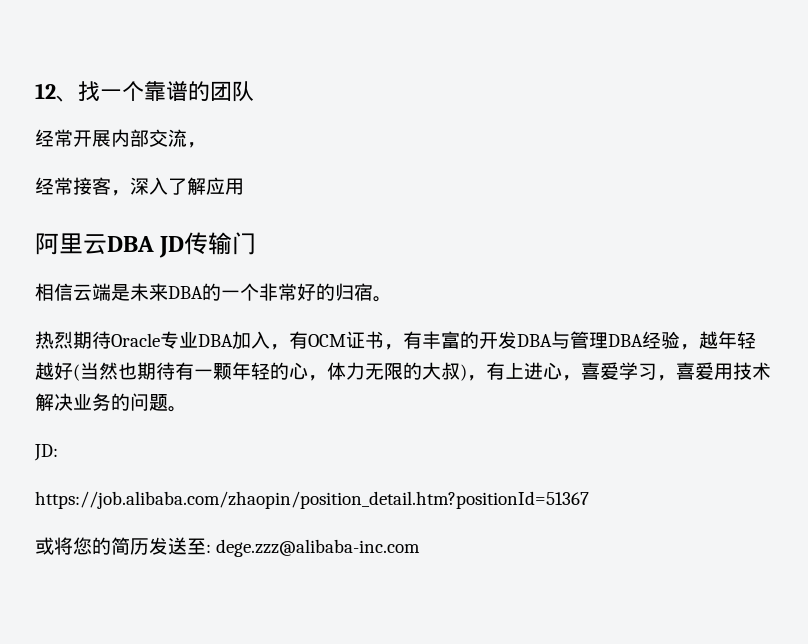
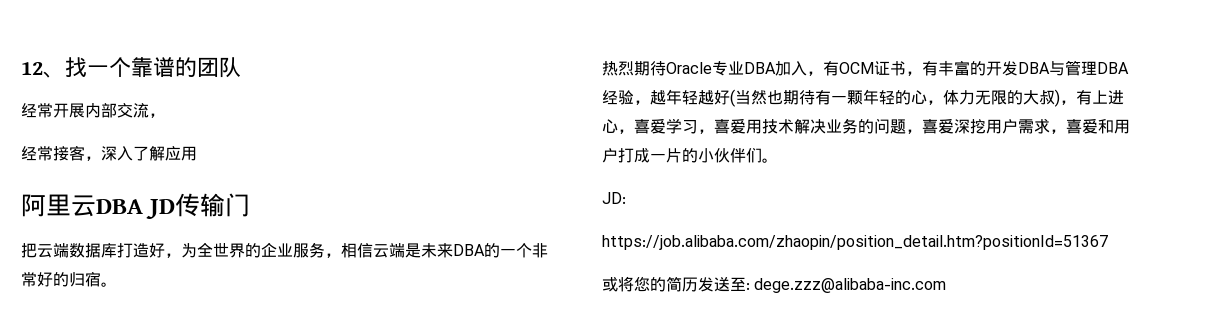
- 相信云端是未来DBA的一个非常好的归宿。
+ 把云端数据库打造好，为全世界的企业服务，相信云端是未来DBA的一个非常好的归宿。
- 热烈期待Oracle专业DBA加入，有OCM证书，有丰富的开发DBA与管理DBA经验，越年轻越好(当然也期待有一颗年轻的心，体力无限的大叔)，有上进心，喜爱学习，喜爱用技术解决业务的问题。
+ 热烈期待Oracle专业DBA加入，有OCM证书，有丰富的开发DBA与管理DBA经验，越年轻越好(当然也期待有一颗年轻的心，体力无限的大叔)，有上进心，喜爱学习，喜爱用技术解决业务的问题，喜爱深挖用户需求，喜爱和用户打成一片的小伙伴们。

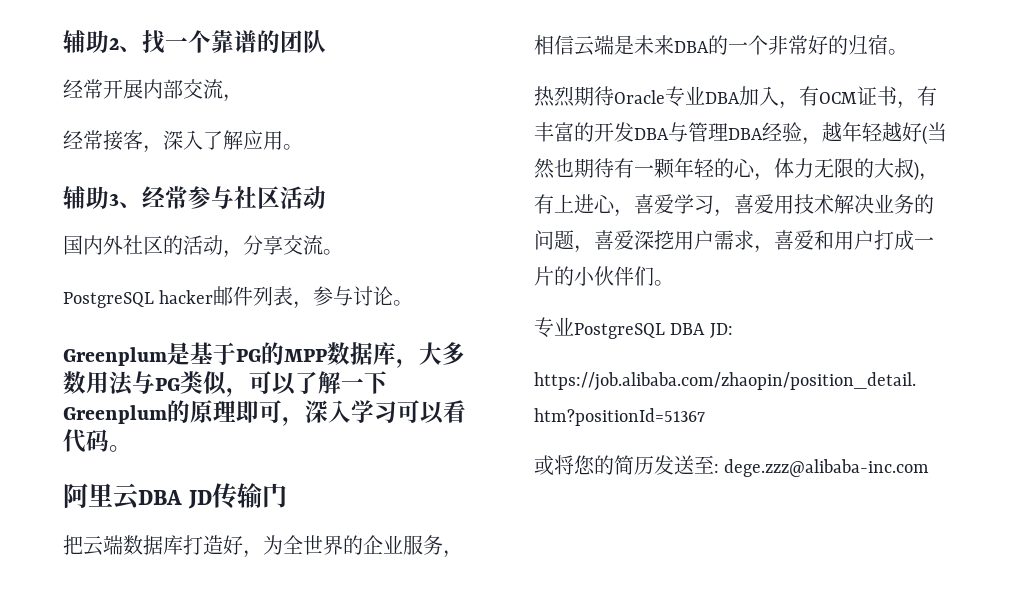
- 12、找一个靠谱的团队
+ 辅助2、找一个靠谱的团队
- 经常接客，深入了解应用
+ 经常接客，深入了解应用。
+ 辅助3、经常参与社区活动
+ 国内外社区的活动，分享交流。
+ PostgreSQL hacker邮件列表，参与讨论。
+ Greenplum是基于PG的MPP数据库，大多数用法与PG类似，可以了解一下Greenplum的原理即可，深入学习可以看代码。
- JD:
+ 专业PostgreSQL DBA JD:

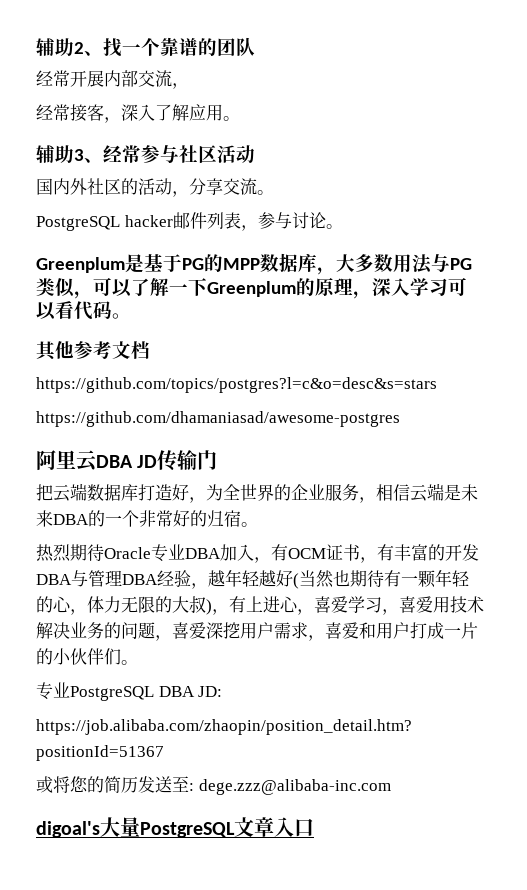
- Greenplum是基于PG的MPP数据库，大多数用法与PG类似，可以了解一下Greenplum的原理即可，深入学习可以看代码。
+ Greenplum是基于PG的MPP数据库，大多数用法与PG类似，可以了解一下Greenplum的原理，深入学习可以看代码。
+ 其他参考文档
+ https://github.com/topics/postgres?l=c&o=desc&s=stars
+ https://github.com/dhamaniasad/awesome-postgres
+ digoal's大量PostgreSQL文章入口

